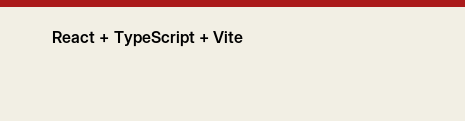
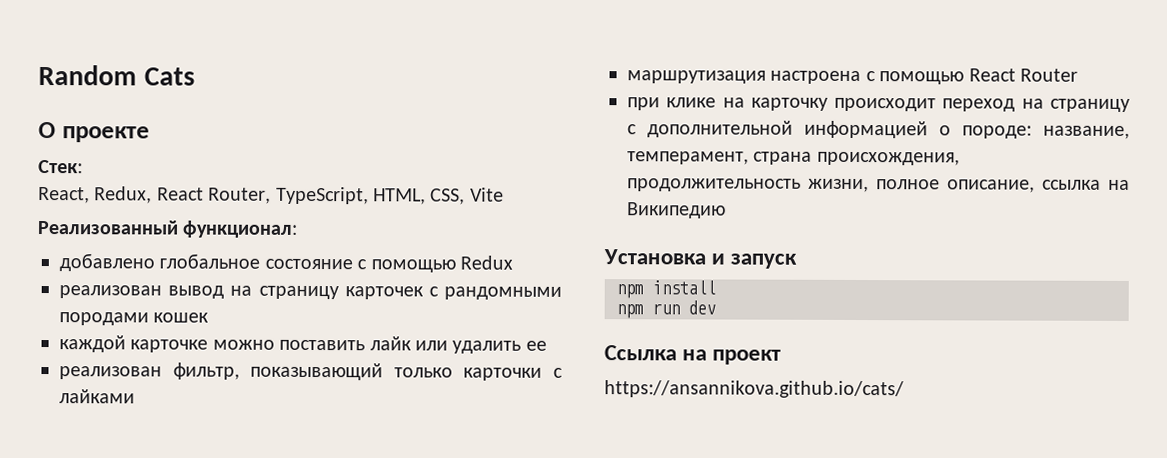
- React + TypeScript + Vite
+ Random Cats
+ О проекте
+ Стек:
+ React, Redux, React Router, TypeScript, HTML, CSS, Vite
+ Реализованный функционал:
+ добавлено глобальное состояние с помощью Redux
+ реализован вывод на страницу карточек с рандомными породами кошек
+ каждой карточке можно поставить лайк или удалить ее
+ реализован фильтр, показывающий только карточки с лайками
+ маршрутизация настроена с помощью React Router
+ при клике на карточку происходит переход на страницу с дополнительной информацией о породе: название, темперамент, страна происхождения, продолжительность жизни, полное описание, ссылка на Википедию
+ Установка и запуск
+ npm install
+ npm run dev
+ Ссылка на проект
+ https://ansannikova.github.io/cats/

